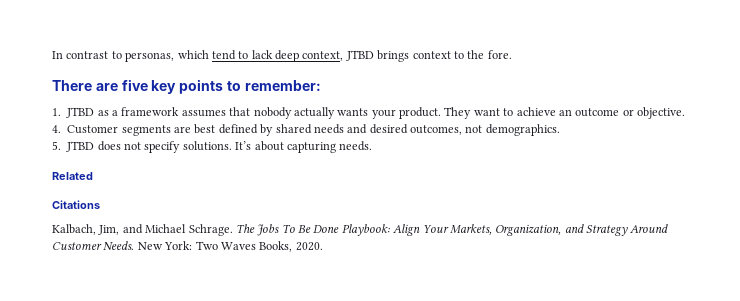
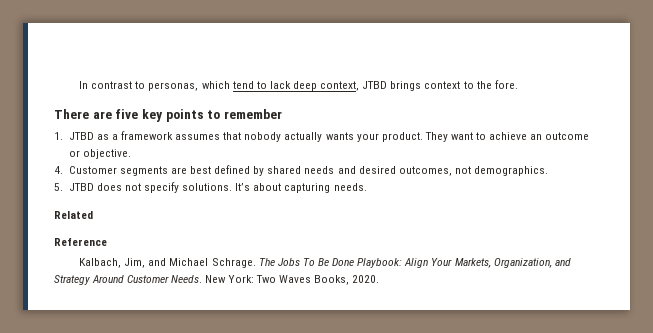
- There are five key points to remember:
+ There are five key points to remember
- Citations
+ Reference

